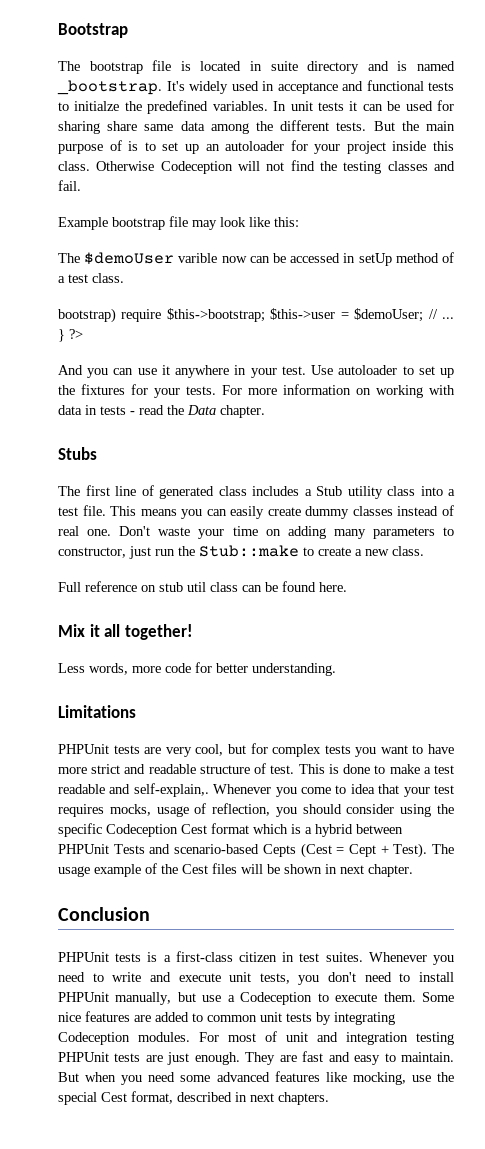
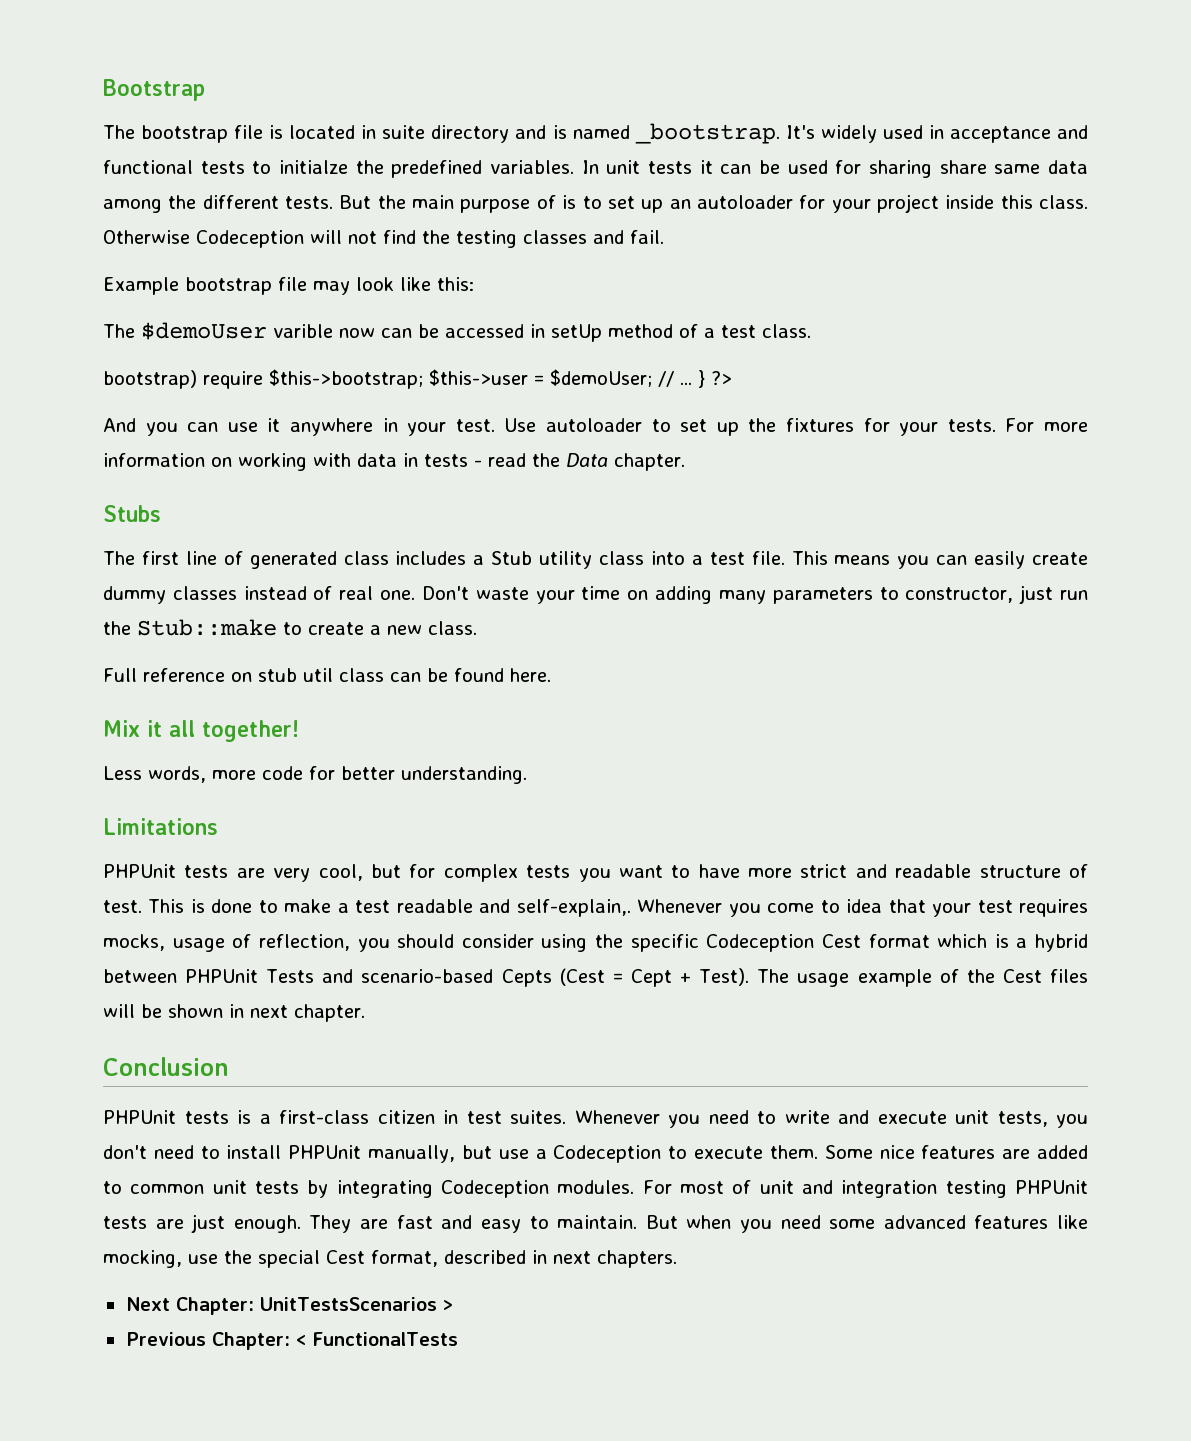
+ Next Chapter: UnitTestsScenarios >
+ Previous Chapter: < FunctionalTests

